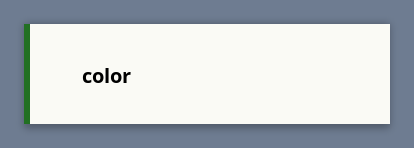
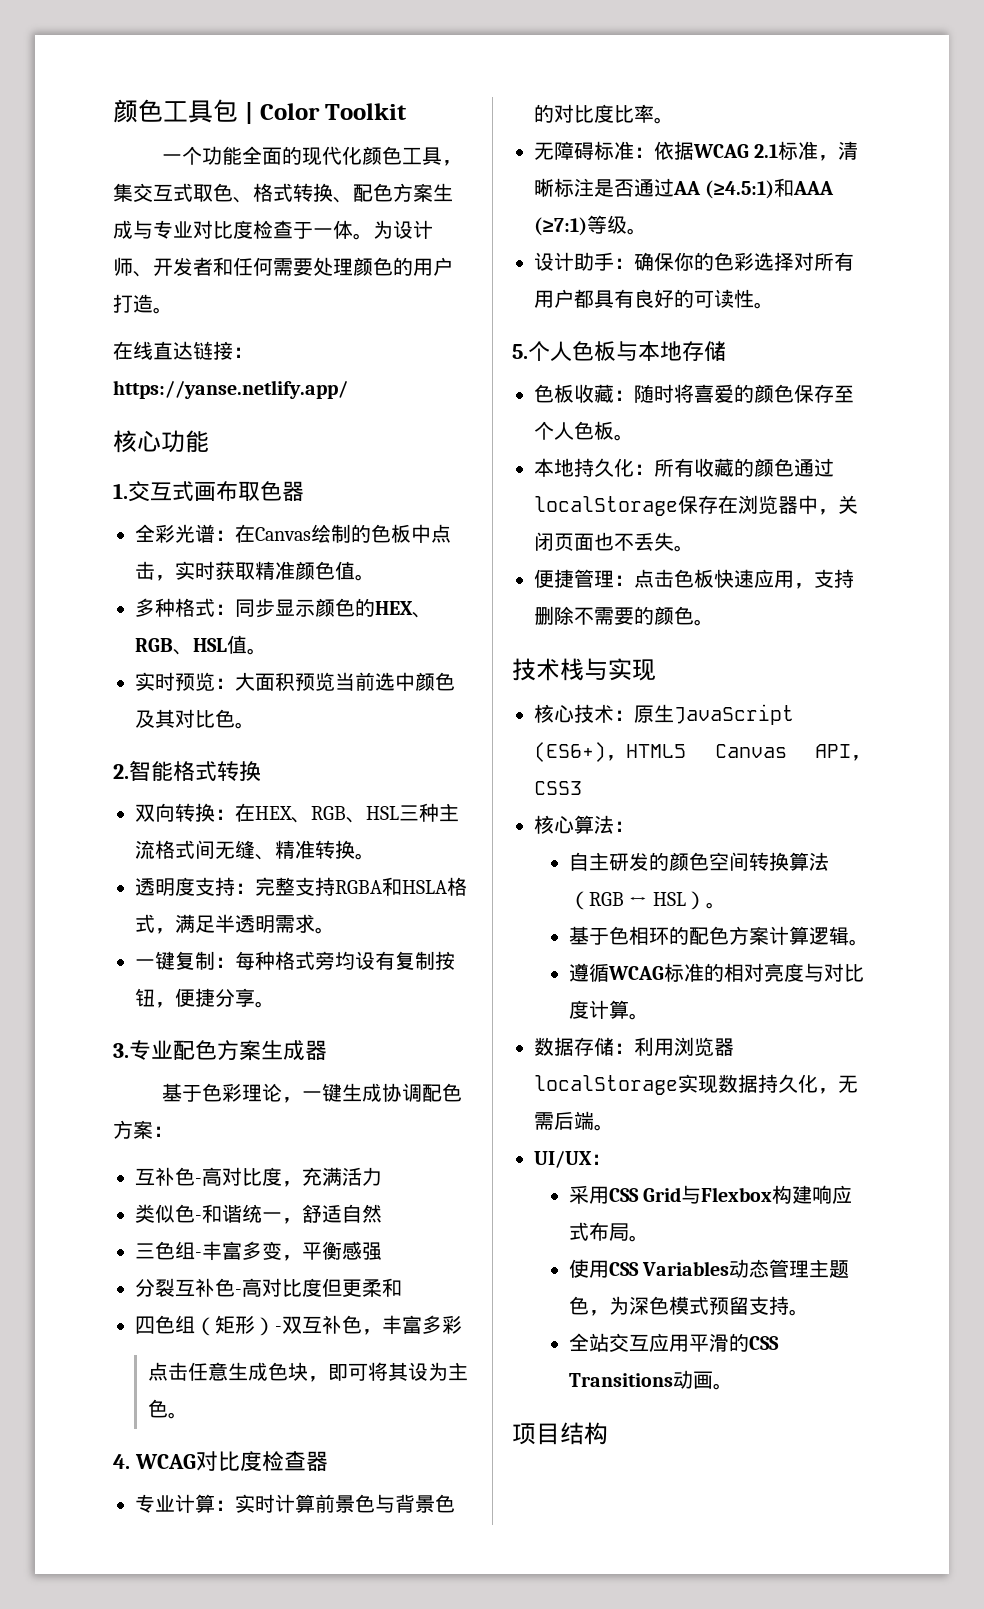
- color
+ 颜色工具包 | Color Toolkit
+ 一个功能全面的现代化颜色工具，集交互式取色、格式转换、配色方案生成与专业对比度检查于一体。为设计师、开发者和任何需要处理颜色的用户打造。
+ 在线直达链接：https://yanse.netlify.app/
+ 核心功能
+ 1.交互式画布取色器
+ 全彩光谱：在Canvas绘制的色板中点击，实时获取精准颜色值。
+ 多种格式：同步显示颜色的HEX、RGB、HSL值。
+ 实时预览：大面积预览当前选中颜色及其对比色。
+ 2.智能格式转换
+ 双向转换：在HEX、RGB、HSL三种主流格式间无缝、精准转换。
+ 透明度支持：完整支持RGBA和HSLA格式，满足半透明需求。
+ 一键复制：每种格式旁均设有复制按钮，便捷分享。
+ 3.专业配色方案生成器
+ 基于色彩理论，一键生成协调配色方案：
+ 互补色-高对比度，充满活力
+ 类似色-和谐统一，舒适自然
+ 三色组-丰富多变，平衡感强
+ 分裂互补色-高对比度但更柔和
+ 四色组（矩形）-双互补色，丰富多彩
+ 点击任意生成色块，即可将其设为主色。
+ 4. WCAG对比度检查器
+ 专业计算：实时计算前景色与背景色的对比度比率。
+ 无障碍标准：依据WCAG 2.1标准，清晰标注是否通过AA (≥4.5:1)和AAA (≥7:1)等级。
+ 设计助手：确保你的色彩选择对所有用户都具有良好的可读性。
+ 5.个人色板与本地存储
+ 色板收藏：随时将喜爱的颜色保存至个人色板。
+ 本地持久化：所有收藏的颜色通过localStorage保存在浏览器中，关闭页面也不丢失。
+ 便捷管理：点击色板快速应用，支持删除不需要的颜色。
+ 技术栈与实现
+ 核心技术：原生JavaScript (ES6+)，HTML5 Canvas API，CSS3
+ 核心算法：
+ 自主研发的颜色空间转换算法（RGB ↔ HSL）。
+ 基于色相环的配色方案计算逻辑。
+ 遵循WCAG标准的相对亮度与对比度计算。
+ 数据存储：利用浏览器localStorage实现数据持久化，无需后端。
+ UI/UX：
+ 采用CSS Grid与Flexbox构建响应式布局。
+ 使用CSS Variables动态管理主题色，为深色模式预留支持。
+ 全站交互应用平滑的CSS Transitions动画。
+ 项目结构

